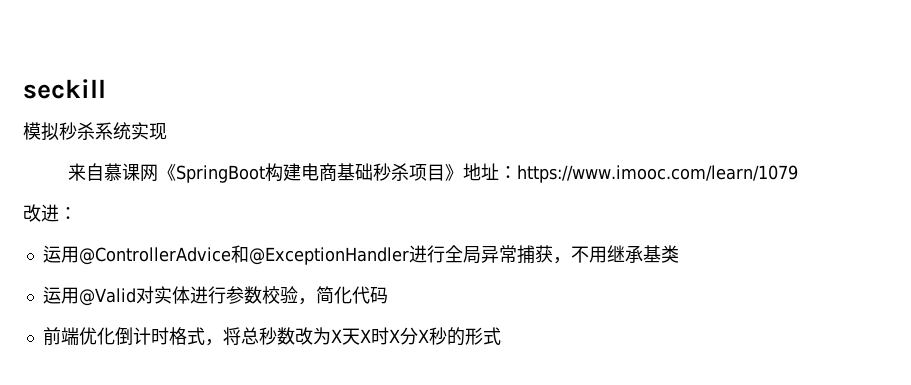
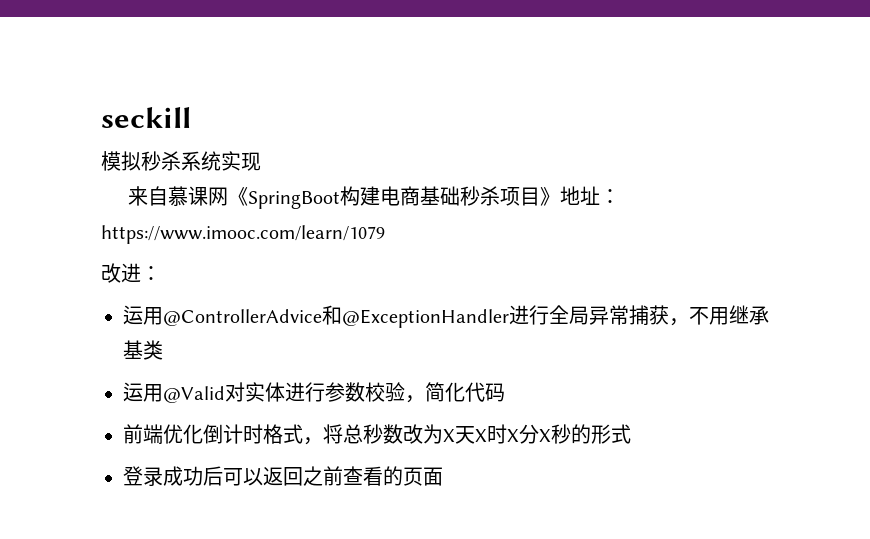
+ 登录成功后可以返回之前查看的页面

